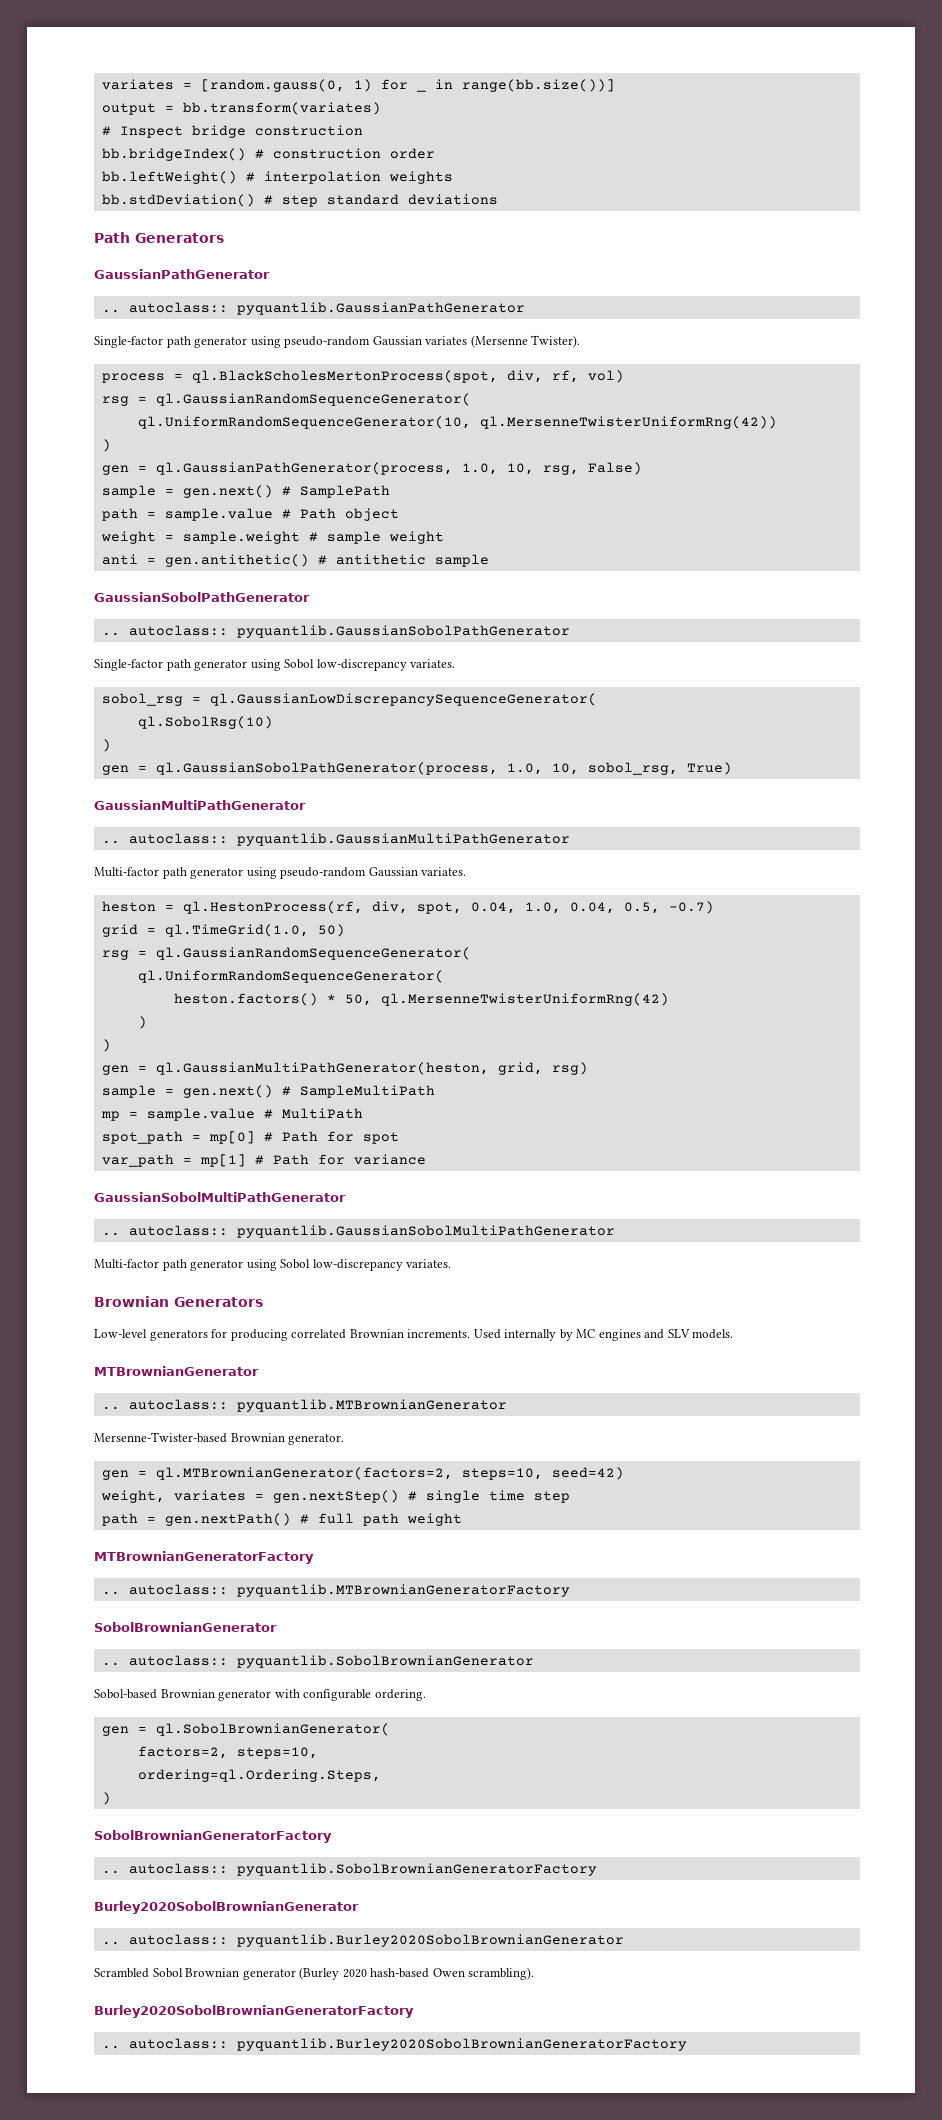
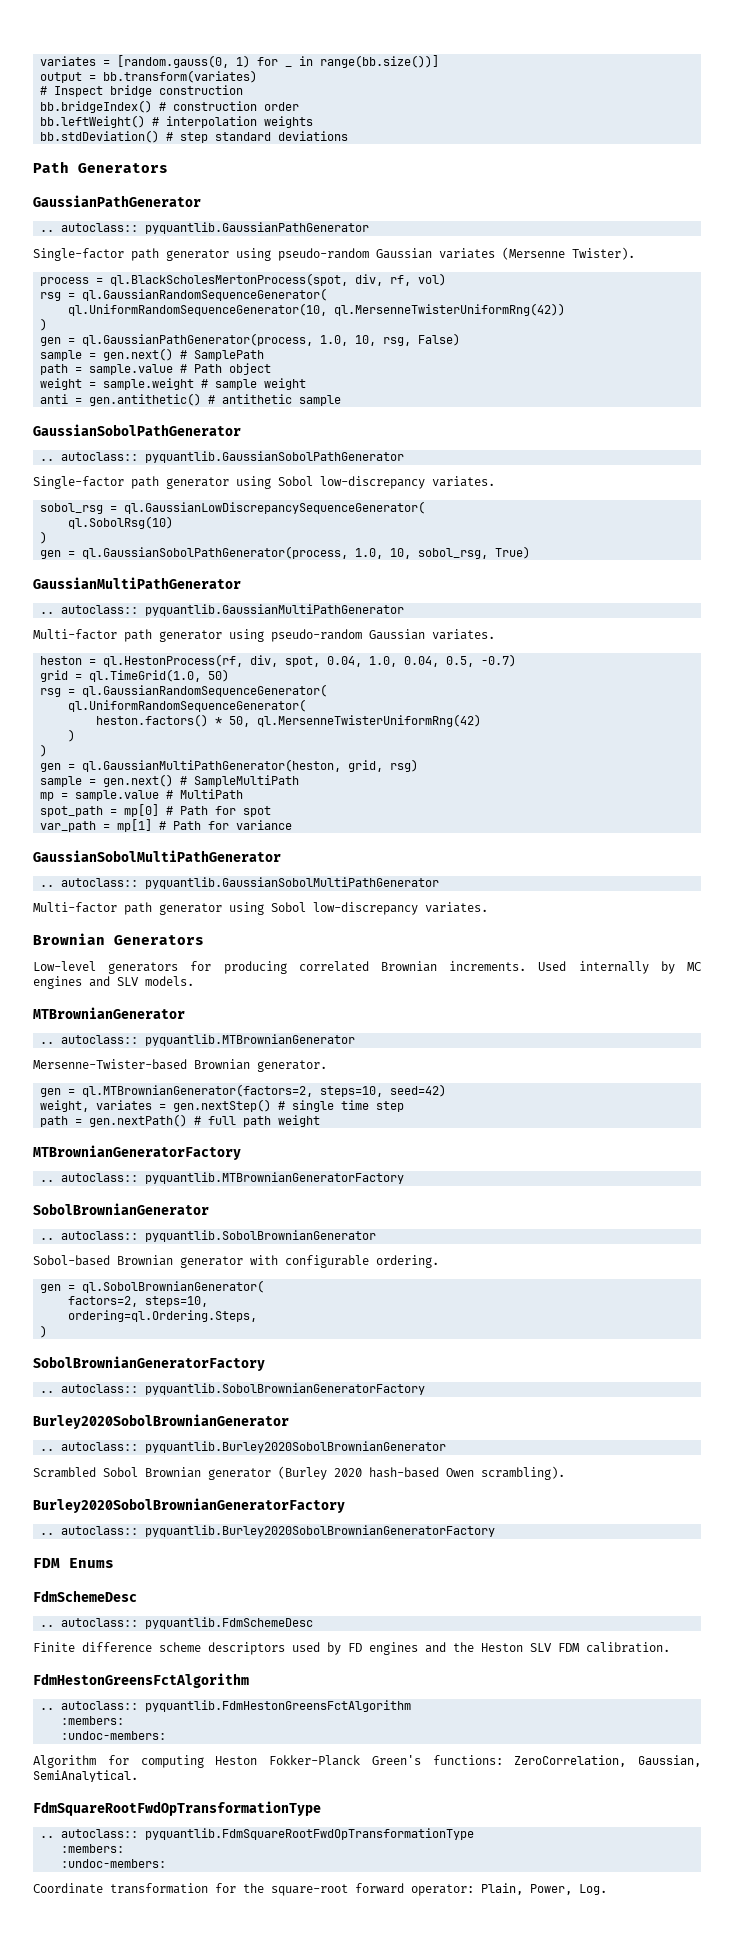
+ FDM Enums
+ FdmSchemeDesc
+ .. autoclass:: pyquantlib.FdmSchemeDesc
+ Finite difference scheme descriptors used by FD engines and the Heston SLV FDM calibration.
+ FdmHestonGreensFctAlgorithm
+ .. autoclass:: pyquantlib.FdmHestonGreensFctAlgorithm
+ :members:
+ :undoc-members:
+ Algorithm for computing Heston Fokker-Planck Green's functions: ZeroCorrelation, Gaussian, SemiAnalytical.
+ FdmSquareRootFwdOpTransformationType
+ .. autoclass:: pyquantlib.FdmSquareRootFwdOpTransformationType
+ :members:
+ :undoc-members:
+ Coordinate transformation for the square-root forward operator: Plain, Power, Log.

